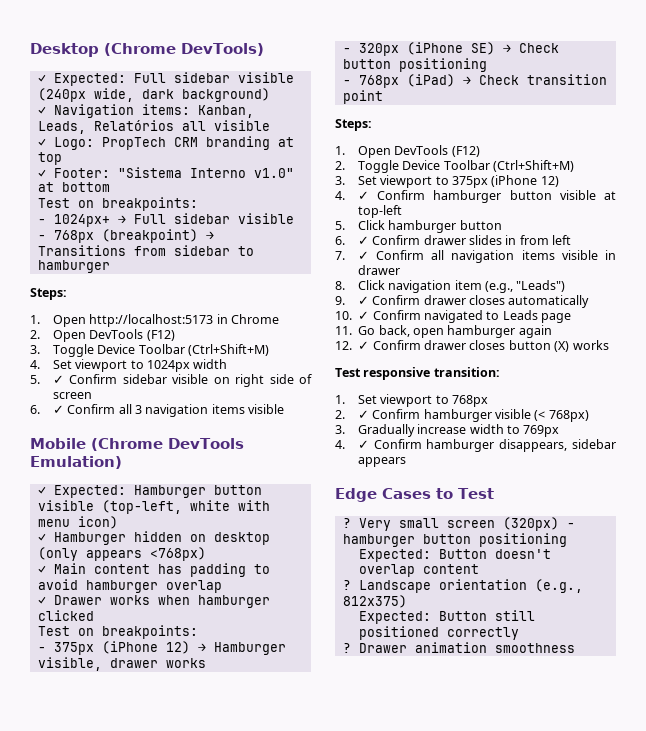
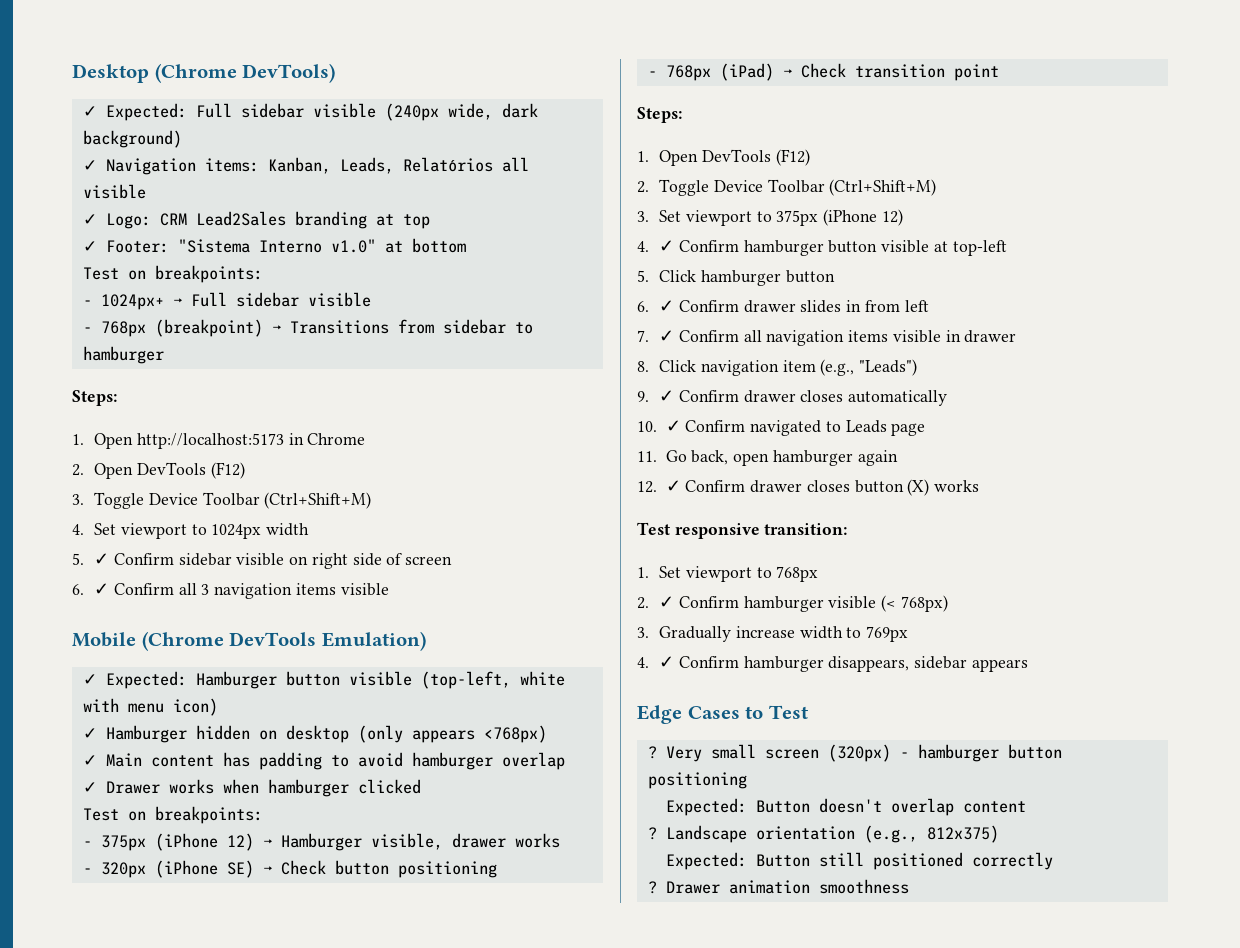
- ✓ Logo: PropTech CRM branding at top
+ ✓ Logo: CRM Lead2Sales branding at top

